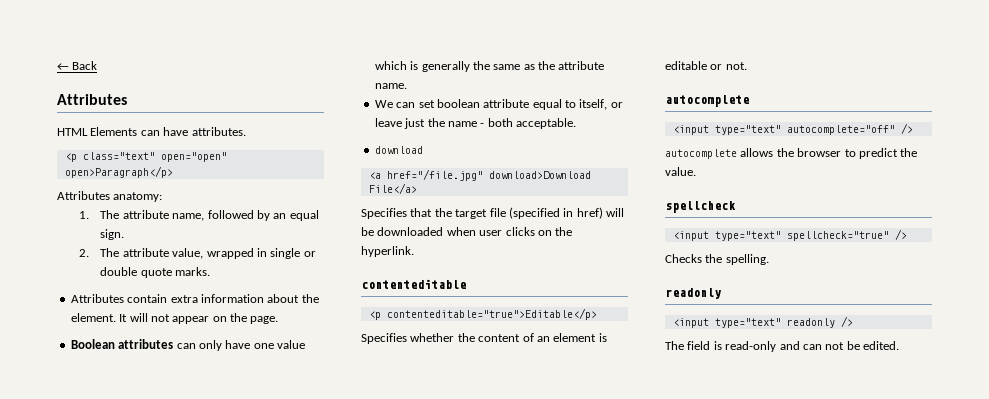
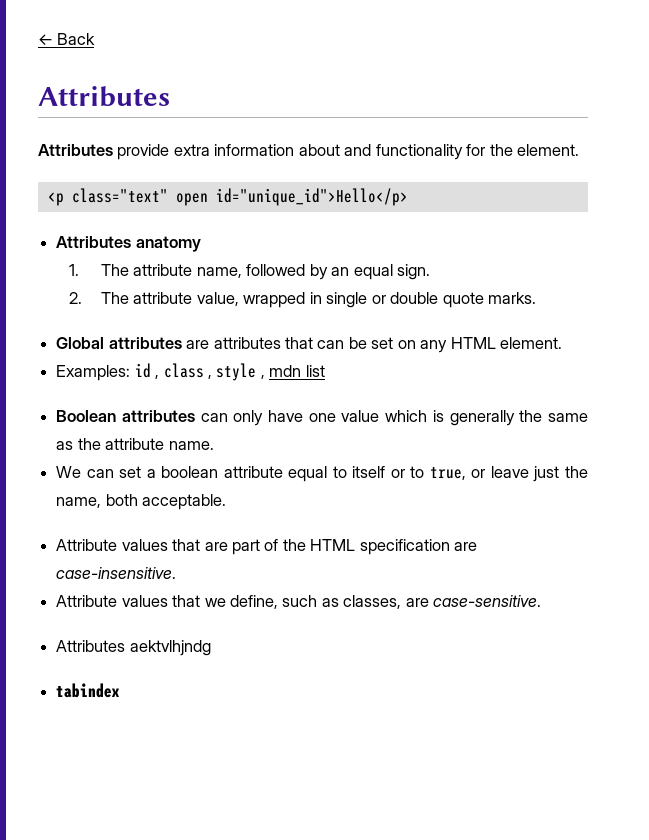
- HTML Elements can have attributes.
+ Attributes provide extra information about and functionality for the element.
- <p class="text" open="open" open>Paragraph</p>
- Attributes anatomy:
+ <p class="text" open id="unique_id">Hello</p>
+ Attributes anatomy
- Attributes contain extra information about the element. It will not appear on the page.
+ Global attributes are attributes that can be set on any HTML element.
+ Examples: id , class , style , mdn list
- We can set boolean attribute equal to itself, or leave just the name - both acceptable.
+ We can set a boolean attribute equal to itself or to true, or leave just the name, both acceptable.
- download
- <a href="/file.jpg" download>Download File</a>
- Specifies that the target file (specified in href) will be downloaded when user clicks on the hyperlink.
- contenteditable
- <p contenteditable="true">Editable</p>
- Specifies whether the content of an element is editable or not.
- autocomplete
- <input type="text" autocomplete="off" />
- autocomplete allows the browser to predict the value.
- spellcheck
- <input type="text" spellcheck="true" />
- Checks the spelling.
- readonly
- <input type="text" readonly />
- The field is read-only and can not be edited.
+ Attribute values that are part of the HTML specification are case-insensitive.
+ Attribute values that we define, such as classes, are case-sensitive.
+ Attributes aektvlhjndg
+ tabindex

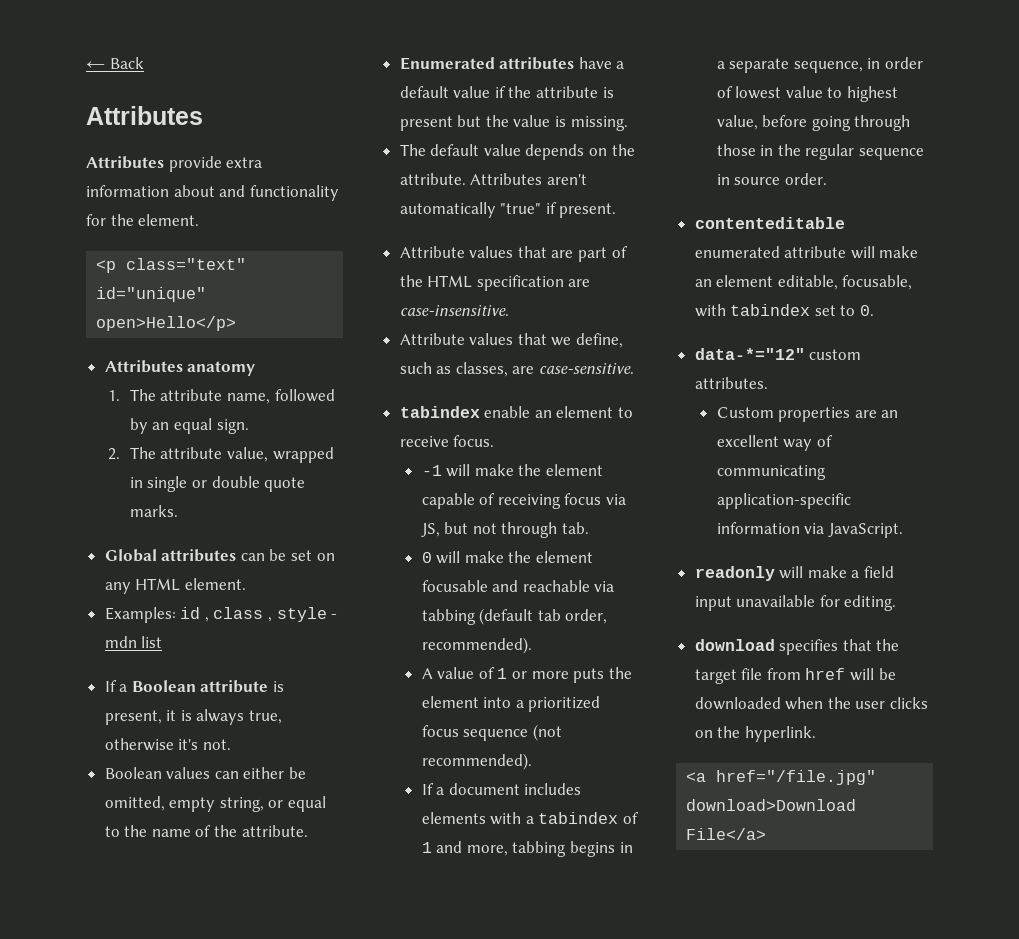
- <p class="text" open id="unique_id">Hello</p>
+ <p class="text" id="unique" open>Hello</p>
- Global attributes are attributes that can be set on any HTML element.
+ Global attributes can be set on any HTML element.
- Examples: id , class , style , mdn list
+ Examples: id , class , style - mdn list
- Boolean attributes can only have one value which is generally the same as the attribute name.
- We can set a boolean attribute equal to itself or to true, or leave just the name, both acceptable.
+ If a Boolean attribute is present, it is always true, otherwise it's not.
+ Boolean values can either be omitted, empty string, or equal to the name of the attribute.
+ Enumerated attributes have a default value if the attribute is present but the value is missing.
+ The default value depends on the attribute. Attributes aren't automatically "true" if present.
- Attributes aektvlhjndg
- tabindex
+ tabindex enable an element to receive focus.
+ -1 will make the element capable of receiving focus via JS, but not through tab.
+ 0 will make the element focusable and reachable via tabbing (default tab order, recommended).
+ A value of 1 or more puts the element into a prioritized focus sequence (not recommended).
+ If a document includes elements with a tabindex of 1 and more, tabbing begins in a separate sequence, in order of lowest value to highest value, before going through those in the regular sequence in source order.
+ contenteditable enumerated attribute will make an element editable, focusable, with tabindex set to 0.
+ data-*="12" custom attributes.
+ Custom properties are an excellent way of communicating application-specific information via JavaScript.
+ readonly will make a field input unavailable for editing.
+ download specifies that the target file from href will be downloaded when the user clicks on the hyperlink.
+ <a href="/file.jpg" download>Download File</a>

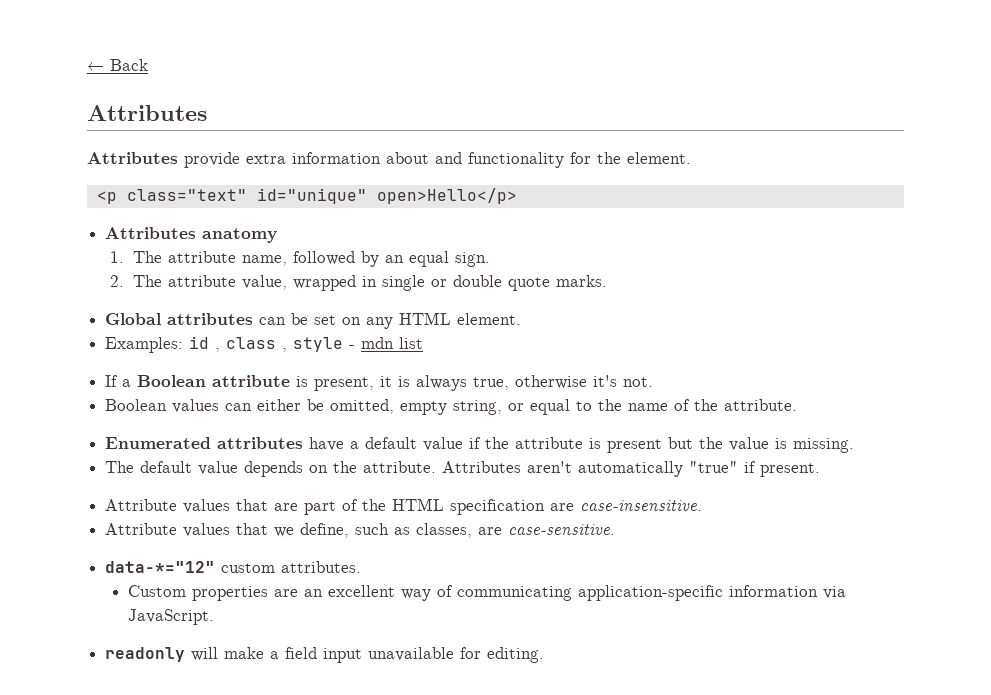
- tabindex enable an element to receive focus.
- -1 will make the element capable of receiving focus via JS, but not through tab.
- 0 will make the element focusable and reachable via tabbing (default tab order, recommended).
- A value of 1 or more puts the element into a prioritized focus sequence (not recommended).
- If a document includes elements with a tabindex of 1 and more, tabbing begins in a separate sequence, in order of lowest value to highest value, before going through those in the regular sequence in source order.
- contenteditable enumerated attribute will make an element editable, focusable, with tabindex set to 0.
- download specifies that the target file from href will be downloaded when the user clicks on the hyperlink.
- <a href="/file.jpg" download>Download File</a>

